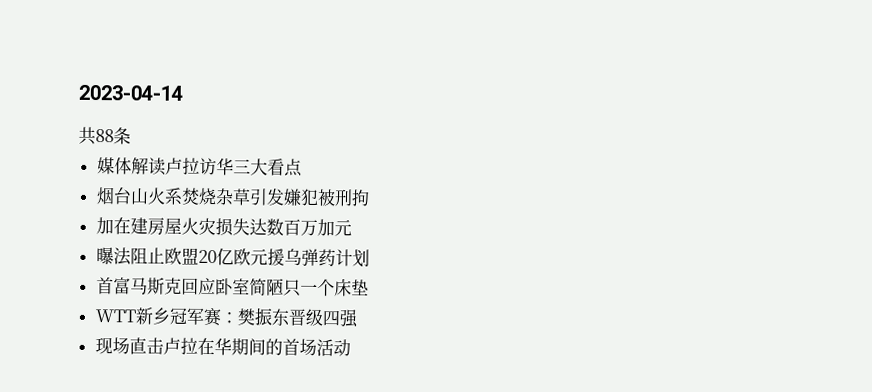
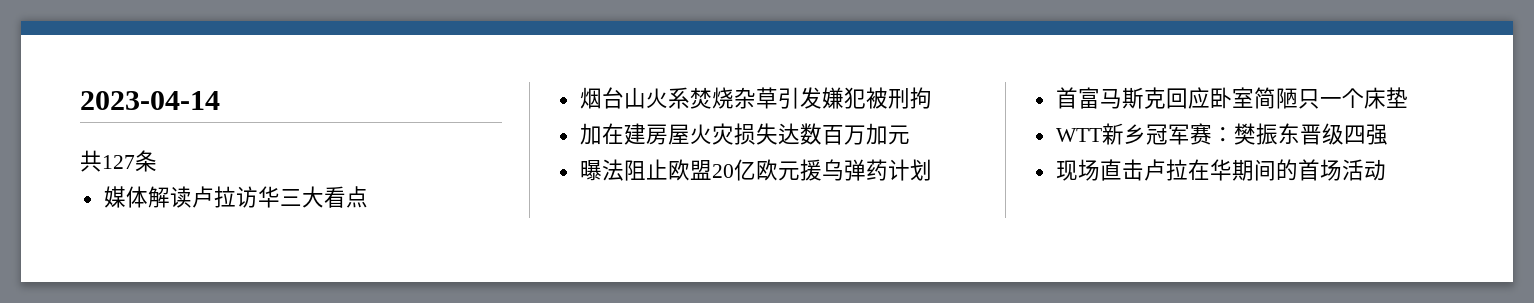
- 共88条
+ 共127条

